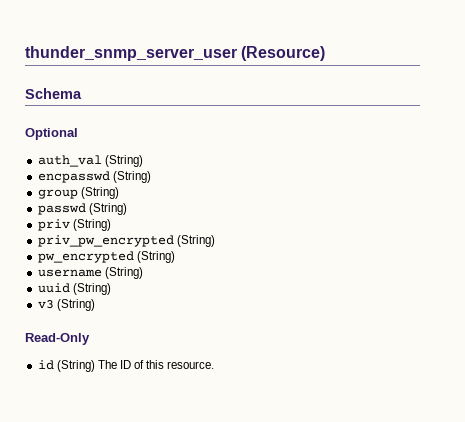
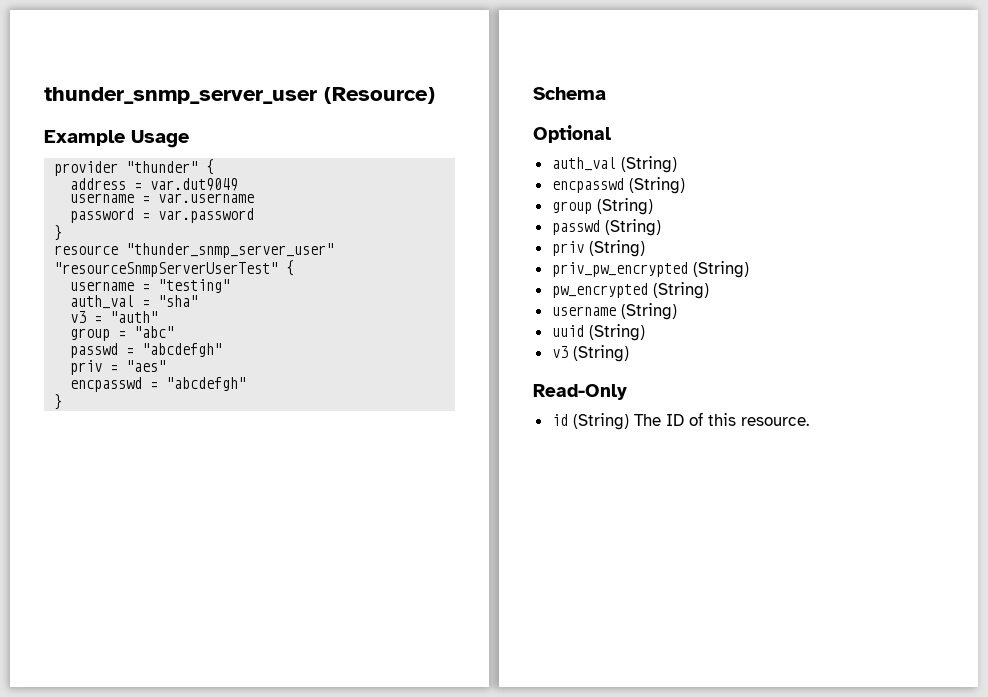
+ Example Usage
+ provider "thunder" {
+ address = var.dut9049
+ username = var.username
+ password = var.password
+ }
+ resource "thunder_snmp_server_user" "resourceSnmpServerUserTest" {
+ username = "testing"
+ auth_val = "sha"
+ v3 = "auth"
+ group = "abc"
+ passwd = "abcdefgh"
+ priv = "aes"
+ encpasswd = "abcdefgh"
+ }

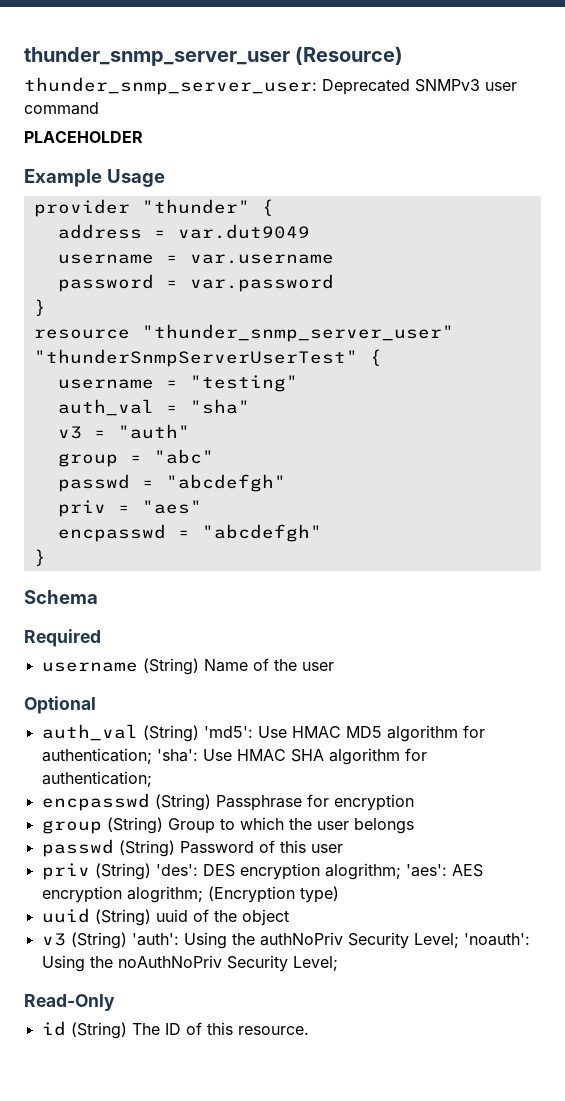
+ thunder_snmp_server_user: Deprecated SNMPv3 user command
+ PLACEHOLDER
- resource "thunder_snmp_server_user" "resourceSnmpServerUserTest" {
+ resource "thunder_snmp_server_user" "thunderSnmpServerUserTest" {
+ Required
+ username (String) Name of the user
  Optional
- auth_val (String)
+ auth_val (String) 'md5': Use HMAC MD5 algorithm for authentication; 'sha': Use HMAC SHA algorithm for authentication;
- encpasswd (String)
+ encpasswd (String) Passphrase for encryption
- group (String)
- passwd (String)
- priv (String)
- priv_pw_encrypted (String)
- pw_encrypted (String)
- username (String)
- uuid (String)
- v3 (String)
+ group (String) Group to which the user belongs
+ passwd (String) Password of this user
+ priv (String) 'des': DES encryption alogrithm; 'aes': AES encryption alogrithm; (Encryption type)
+ uuid (String) uuid of the object
+ v3 (String) 'auth': Using the authNoPriv Security Level; 'noauth': Using the noAuthNoPriv Security Level;

